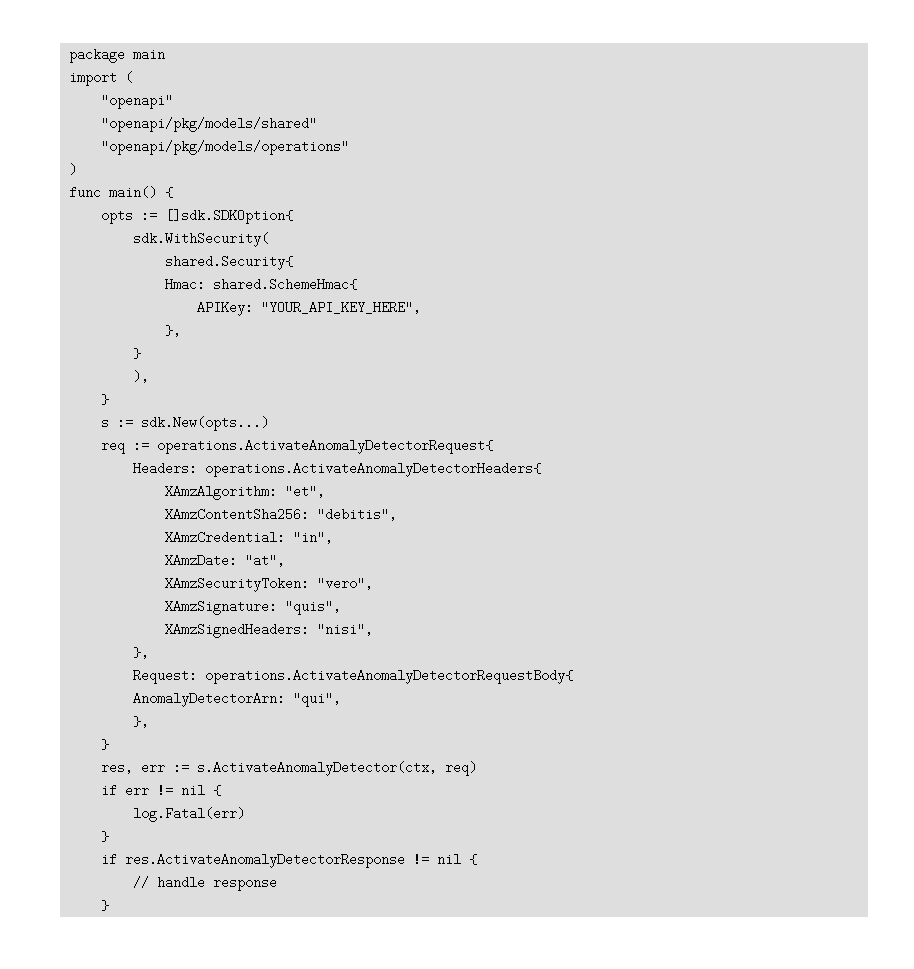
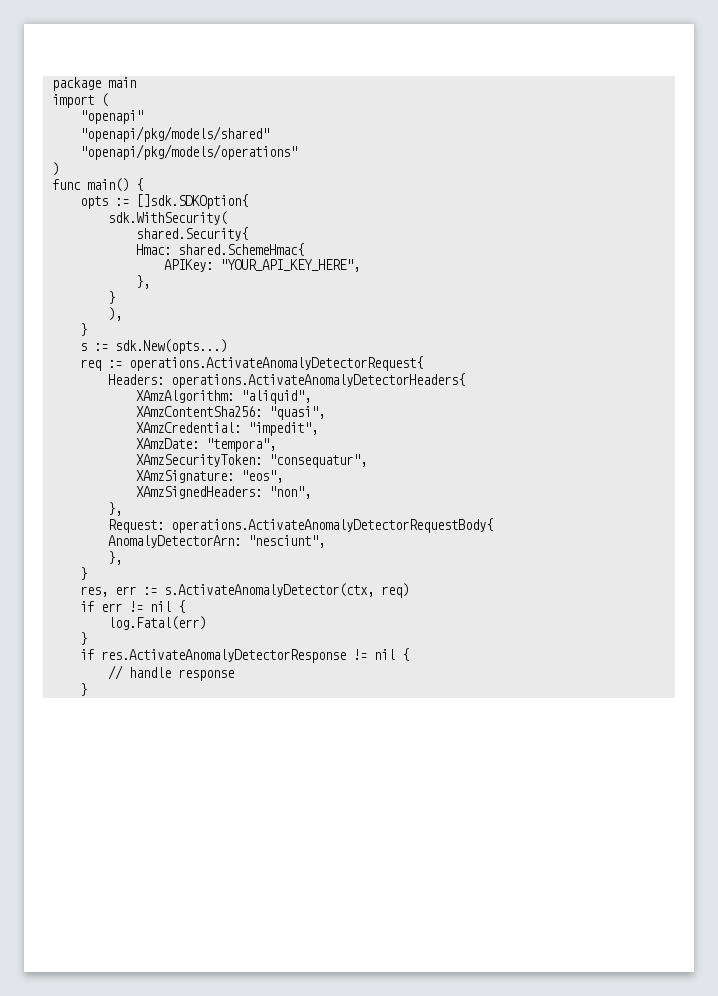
- XAmzAlgorithm: "et",
+ XAmzAlgorithm: "aliquid",
- XAmzContentSha256: "debitis",
+ XAmzContentSha256: "quasi",
- XAmzCredential: "in",
+ XAmzCredential: "impedit",
- XAmzDate: "at",
+ XAmzDate: "tempora",
- XAmzSecurityToken: "vero",
+ XAmzSecurityToken: "consequatur",
- XAmzSignature: "quis",
+ XAmzSignature: "eos",
- XAmzSignedHeaders: "nisi",
+ XAmzSignedHeaders: "non",
- AnomalyDetectorArn: "qui",
+ AnomalyDetectorArn: "nesciunt",

